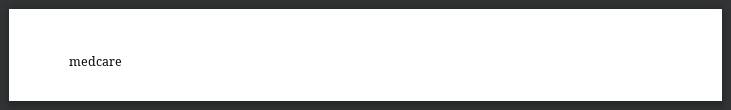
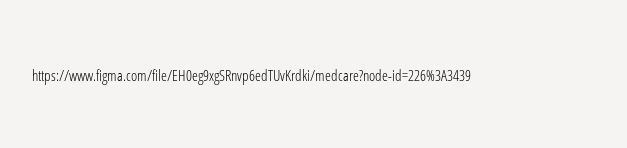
- medcare
+ https://www.figma.com/file/EH0eg9xgSRnvp6edTUvKrdki/medcare?node-id=226%3A3439

